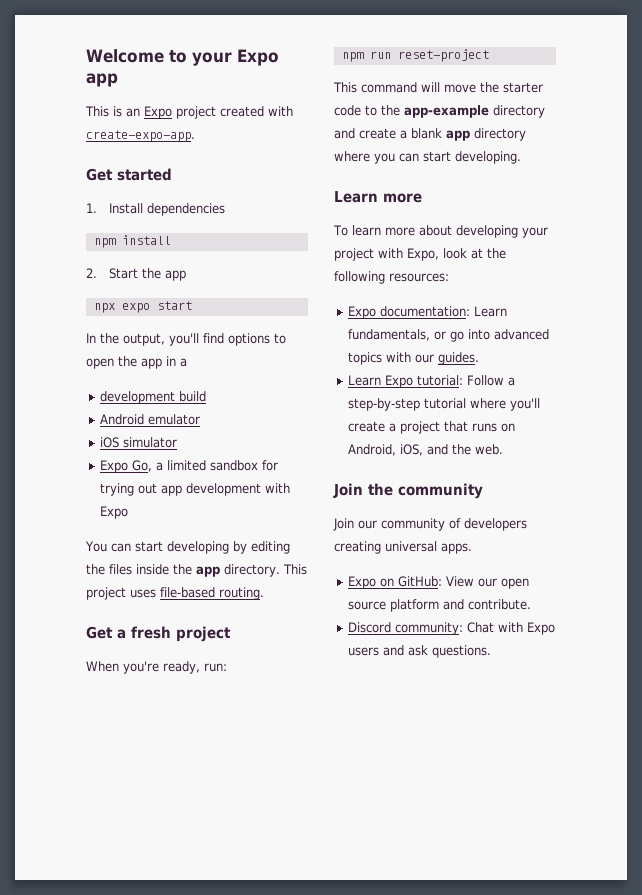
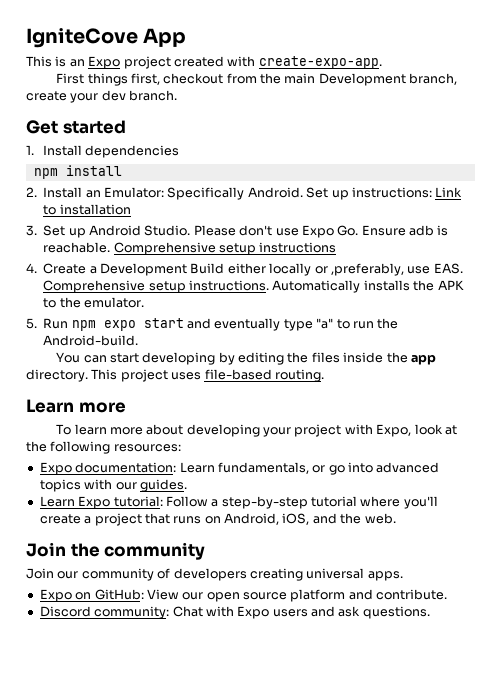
- Welcome to your Expo app
+ IgniteCove App
+ First things first, checkout from the main Development branch, create your dev branch.
- 2. Start the app
- npx expo start
- In the output, you'll find options to open the app in a
- development build
- Android emulator
- iOS simulator
- Expo Go, a limited sandbox for trying out app development with Expo
+ 2. Install an Emulator: Specifically Android. Set up instructions: Link to installation
+ 3. Set up Android Studio. Please don't use Expo Go. Ensure adb is reachable. Comprehensive setup instructions
+ 4. Create a Development Build either locally or ,preferably, use EAS. Comprehensive setup instructions. Automatically installs the APK to the emulator.
+ 5. Run npm expo start and eventually type "a" to run the Android-build.
- Get a fresh project
- When you're ready, run:
- npm run reset-project
- This command will move the starter code to the app-example directory and create a blank app directory where you can start developing.

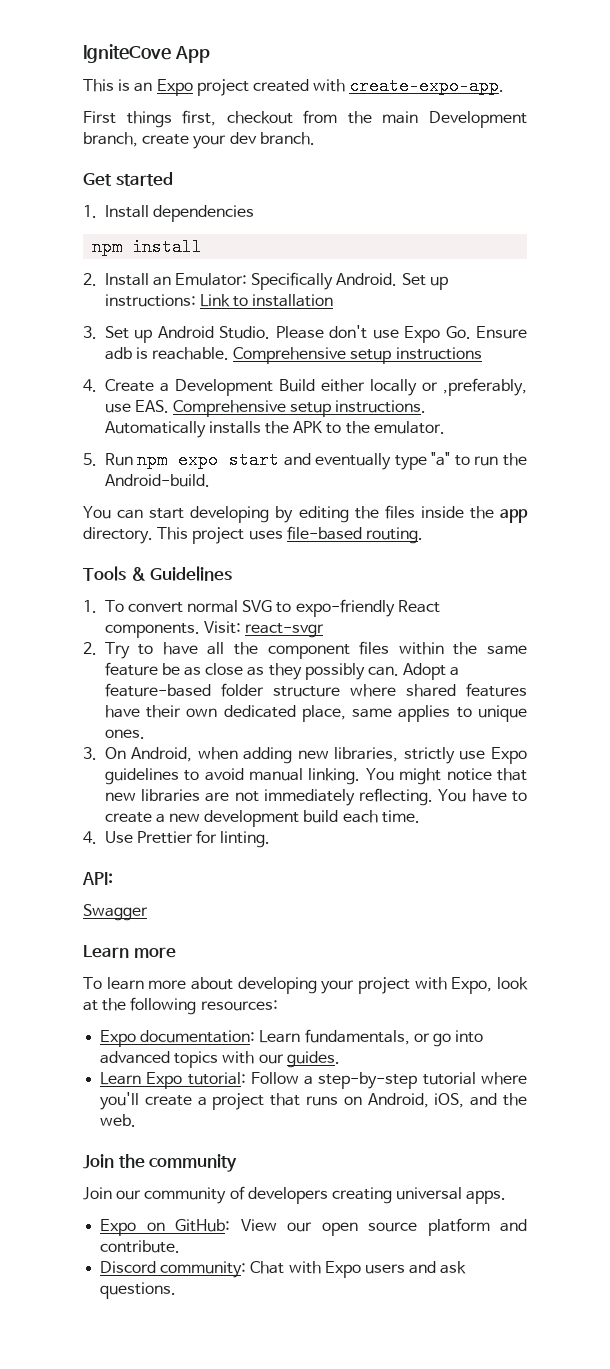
+ Tools & Guidelines
+ 1. To convert normal SVG to expo-friendly React components. Visit: react-svgr
+ 2. Try to have all the component files within the same feature be as close as they possibly can. Adopt a feature-based folder structure where shared features have their own dedicated place, same applies to unique ones.
+ 3. On Android, when adding new libraries, strictly use Expo guidelines to avoid manual linking. You might notice that new libraries are not immediately reflecting. You have to create a new development build each time.
+ 4. Use Prettier for linting.
+ API:
+ Swagger

